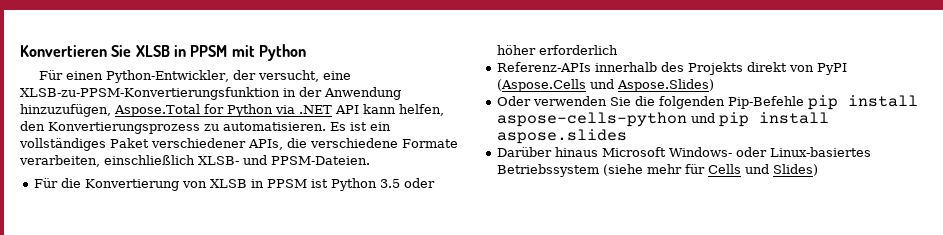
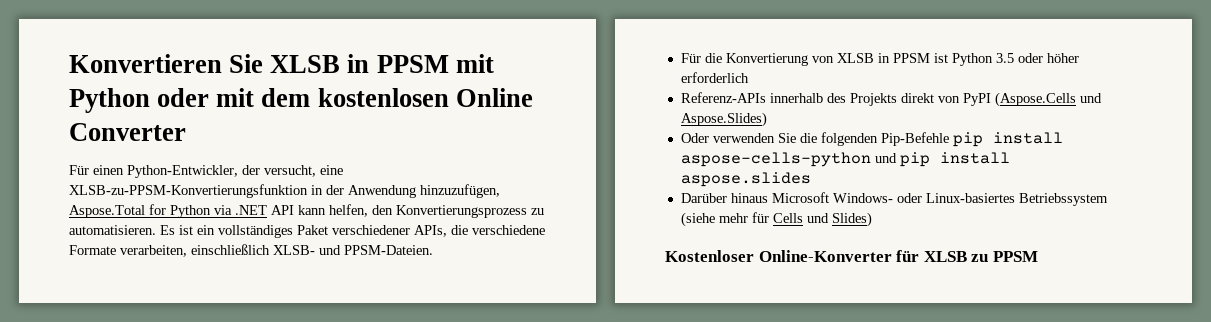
- Konvertieren Sie XLSB in PPSM mit Python
+ Konvertieren Sie XLSB in PPSM mit Python oder mit dem kostenlosen Online Converter
+ Kostenloser Online-Konverter für XLSB zu PPSM

